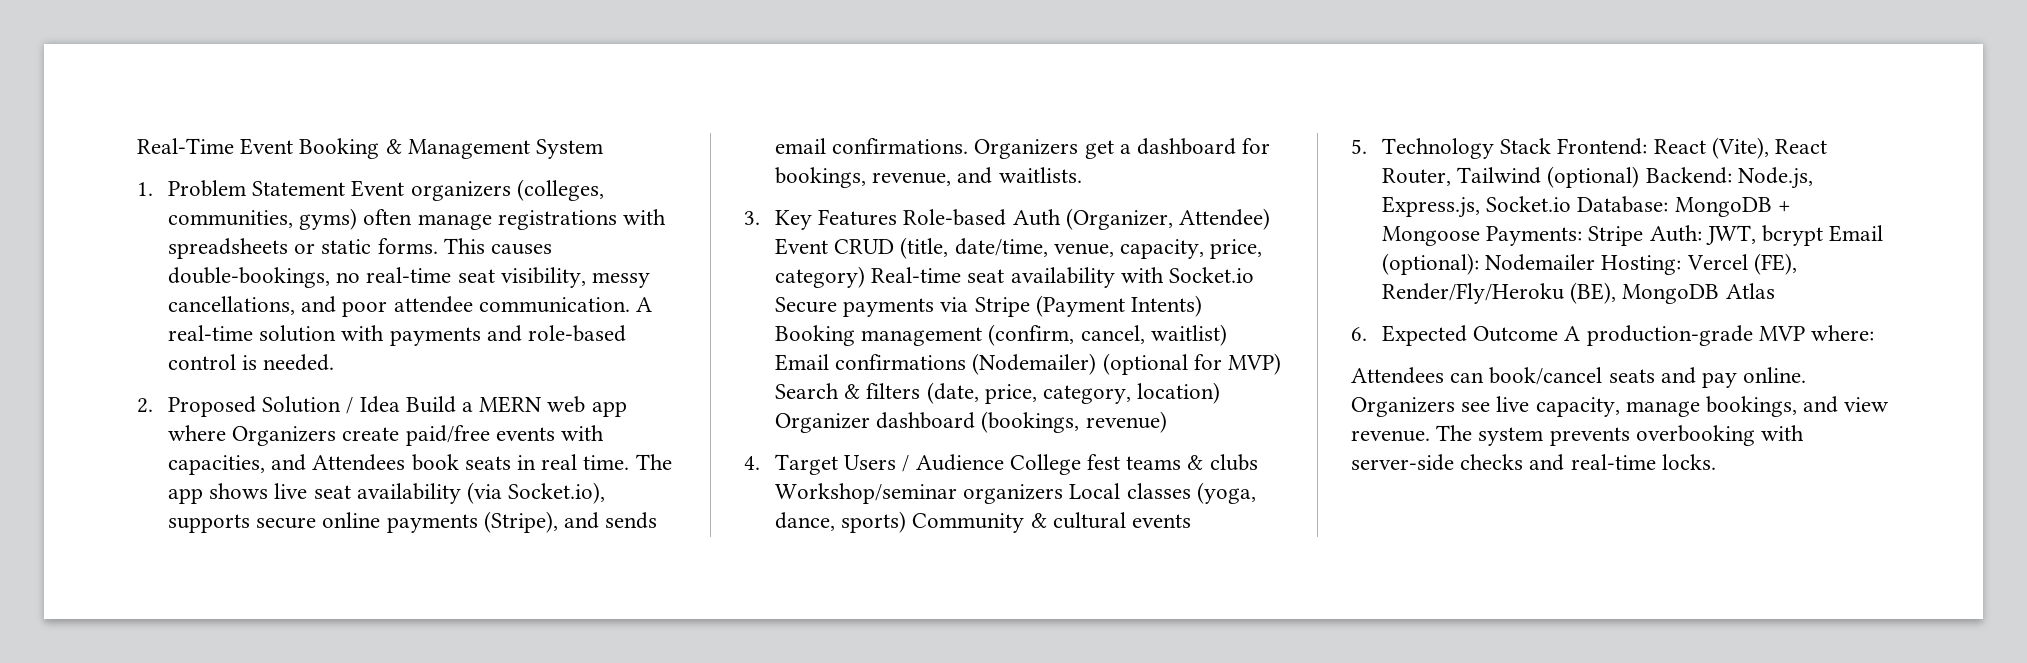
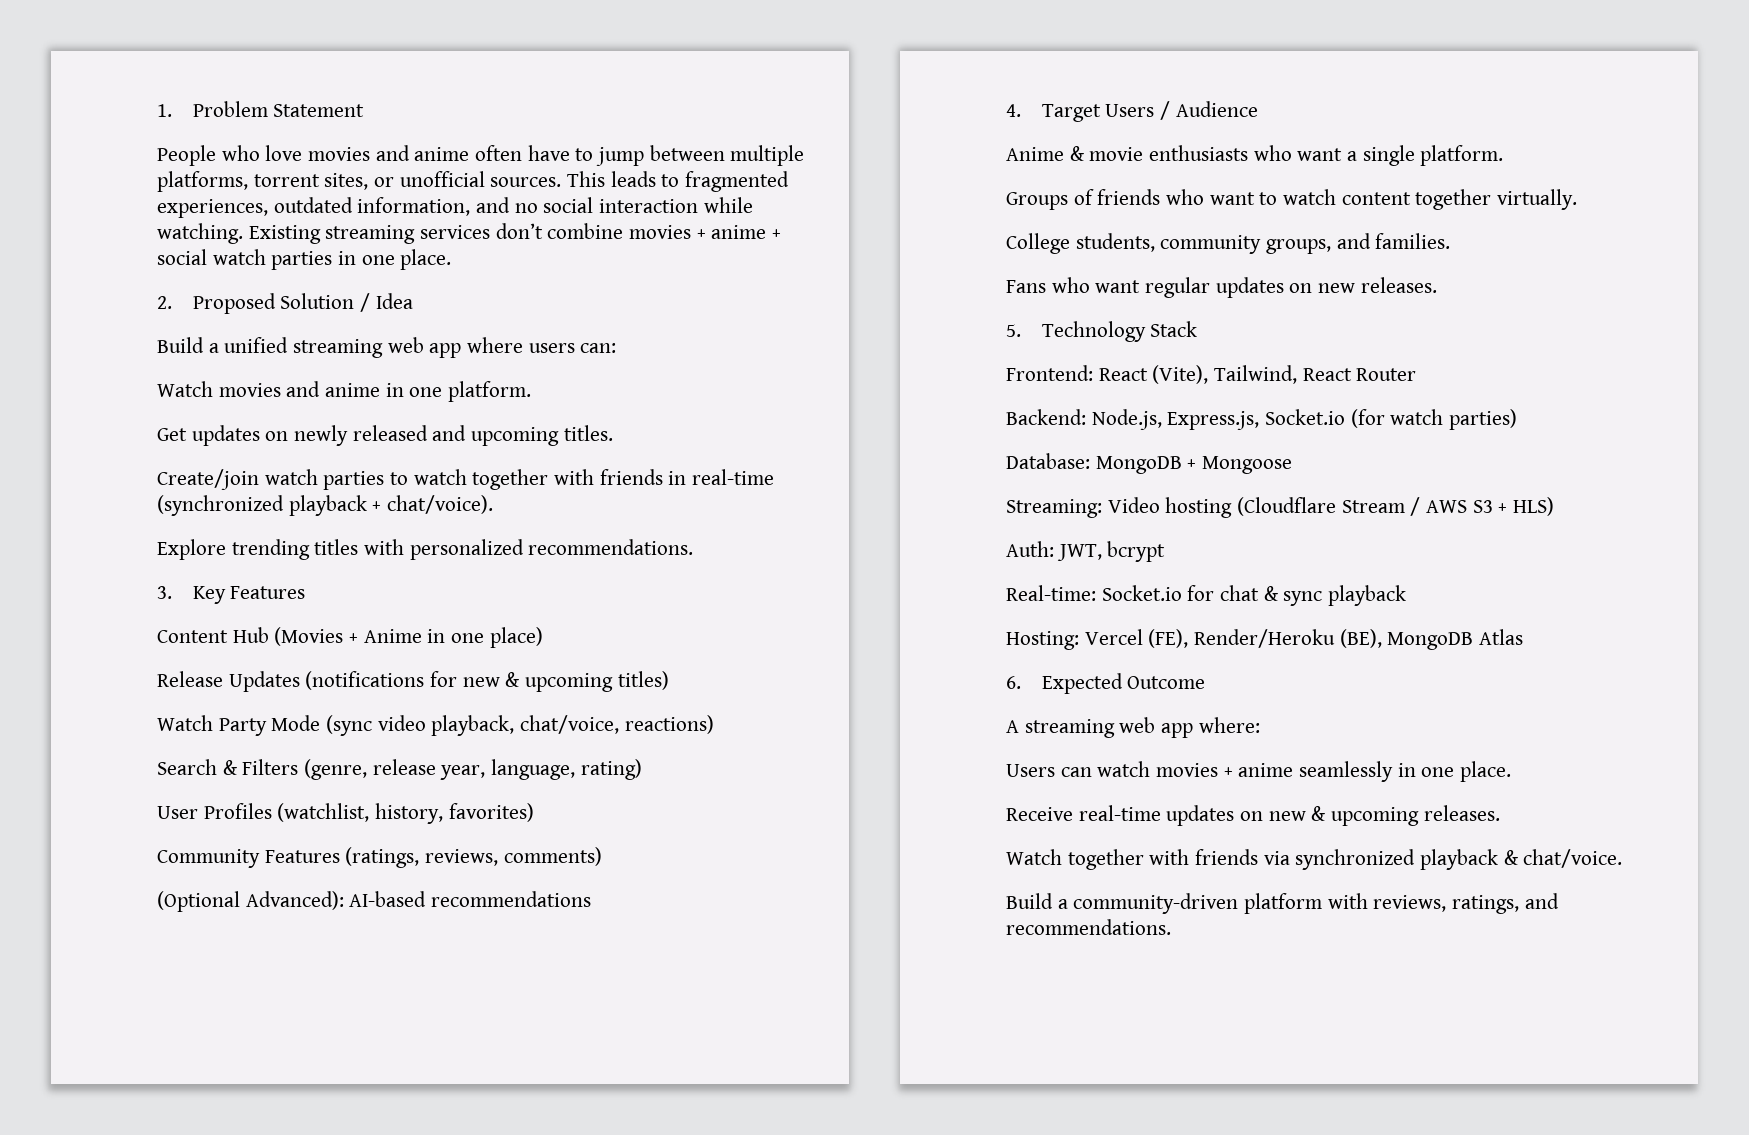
- Real-Time Event Booking & Management System
- 1. Problem Statement Event organizers (colleges, communities, gyms) often manage registrations with spreadsheets or static forms. This causes double-bookings, no real-time seat visibility, messy cancellations, and poor attendee communication. A real-time solution with payments and role-based control is needed.
+ 1. Problem Statement
+ People who love movies and anime often have to jump between multiple platforms, torrent sites, or unofficial sources. This leads to fragmented experiences, outdated information, and no social interaction while watching. Existing streaming services don’t combine movies + anime + social watch parties in one place.
- 2. Proposed Solution / Idea Build a MERN web app where Organizers create paid/free events with capacities, and Attendees book seats in real time. The app shows live seat availability (via Socket.io), supports secure online payments (Stripe), and sends email confirmations. Organizers get a dashboard for bookings, revenue, and waitlists.
- 3. Key Features Role-based Auth (Organizer, Attendee) Event CRUD (title, date/time, venue, capacity, price, category) Real-time seat availability with Socket.io Secure payments via Stripe (Payment Intents) Booking management (confirm, cancel, waitlist) Email confirmations (Nodemailer) (optional for MVP) Search & filters (date, price, category, location) Organizer dashboard (bookings, revenue)
+ 2. Proposed Solution / Idea
+ Build a unified streaming web app where users can:
+ Watch movies and anime in one platform.
+ Get updates on newly released and upcoming titles.
+ Create/join watch parties to watch together with friends in real-time (synchronized playback + chat/voice).
+ Explore trending titles with personalized recommendations.
+ 3. Key Features
+ Content Hub (Movies + Anime in one place)
+ Release Updates (notifications for new & upcoming titles)
+ Watch Party Mode (sync video playback, chat/voice, reactions)
+ Search & Filters (genre, release year, language, rating)
+ User Profiles (watchlist, history, favorites)
+ Community Features (ratings, reviews, comments)
+ (Optional Advanced): AI-based recommendations
- 4. Target Users / Audience College fest teams & clubs Workshop/seminar organizers Local classes (yoga, dance, sports) Community & cultural events
+ 4. Target Users / Audience
+ Anime & movie enthusiasts who want a single platform.
+ Groups of friends who want to watch content together virtually.
+ College students, community groups, and families.
+ Fans who want regular updates on new releases.
- 5. Technology Stack Frontend: React (Vite), React Router, Tailwind (optional) Backend: Node.js, Express.js, Socket.io Database: MongoDB + Mongoose Payments: Stripe Auth: JWT, bcrypt Email (optional): Nodemailer Hosting: Vercel (FE), Render/Fly/Heroku (BE), MongoDB Atlas
+ 5. Technology Stack
+ Frontend: React (Vite), Tailwind, React Router
+ Backend: Node.js, Express.js, Socket.io (for watch parties)
+ Database: MongoDB + Mongoose
+ Streaming: Video hosting (Cloudflare Stream / AWS S3 + HLS)
+ Auth: JWT, bcrypt
+ Real-time: Socket.io for chat & sync playback
+ Hosting: Vercel (FE), Render/Heroku (BE), MongoDB Atlas
- 6. Expected Outcome A production-grade MVP where:
- Attendees can book/cancel seats and pay online. Organizers see live capacity, manage bookings, and view revenue. The system prevents overbooking with server-side checks and real-time locks.
+ 6. Expected Outcome
+ A streaming web app where:
+ Users can watch movies + anime seamlessly in one place.
+ Receive real-time updates on new & upcoming releases.
+ Watch together with friends via synchronized playback & chat/voice.
+ Build a community-driven platform with reviews, ratings, and recommendations.

